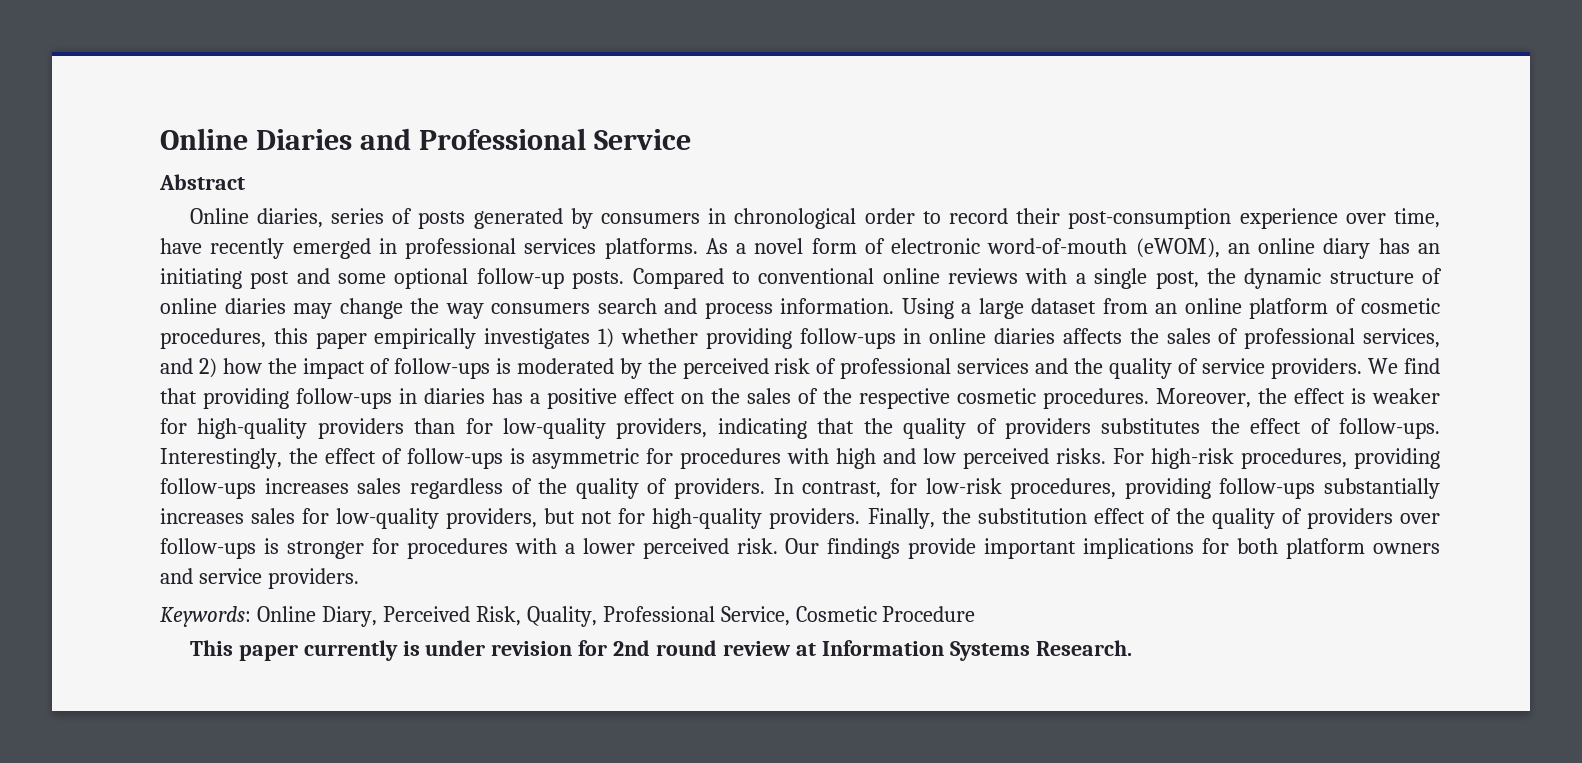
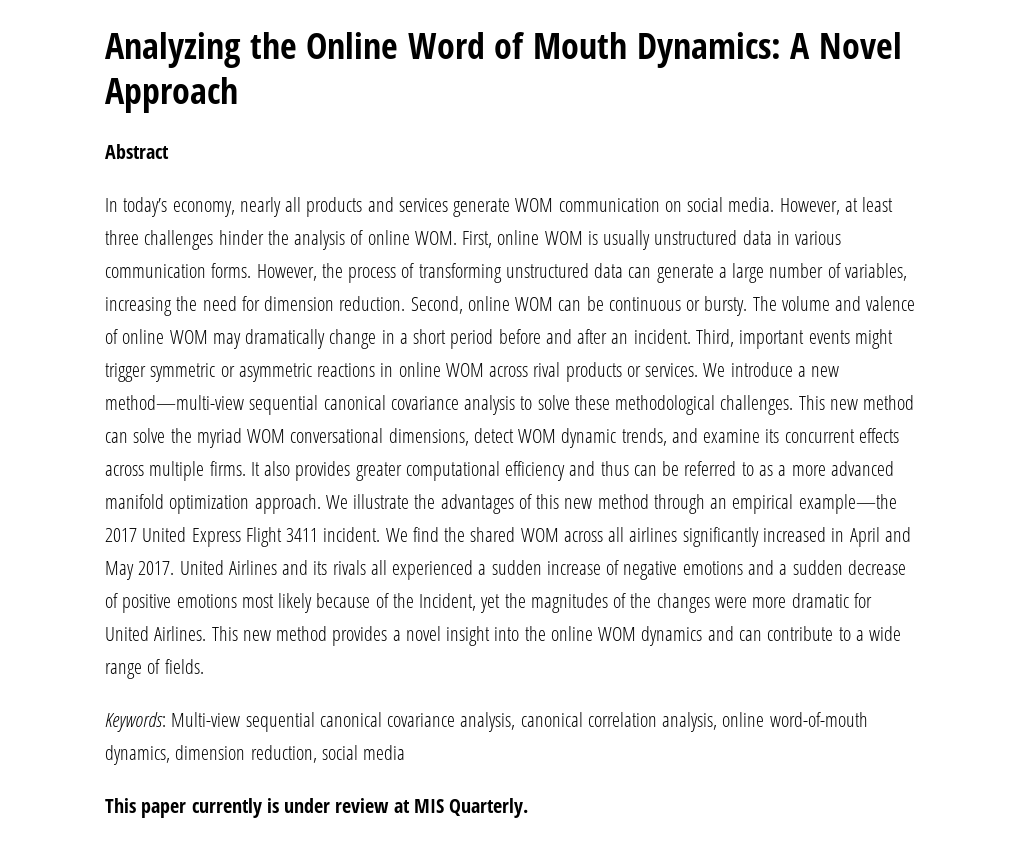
- Online Diaries and Professional Service
+ Analyzing the Online Word of Mouth Dynamics: A Novel Approach
  Abstract
- Online diaries, series of posts generated by consumers in chronological order to record their post-consumption experience over time, have recently emerged in professional services platforms. As a novel form of electronic word-of-mouth (eWOM), an online diary has an initiating post and some optional follow-up posts. Compared to conventional online reviews with a single post, the dynamic structure of online diaries may change the way consumers search and process information. Using a large dataset from an online platform of cosmetic procedures, this paper empirically investigates 1) whether providing follow-ups in online diaries affects the sales of professional services, and 2) how the impact of follow-ups is moderated by the perceived risk of professional services and the quality of service providers. We find that providing follow-ups in diaries has a positive effect on the sales of the respective cosmetic procedures. Moreover, the effect is weaker for high-quality providers than for low-quality providers, indicating that the quality of providers substitutes the effect of follow-ups. Interestingly, the effect of follow-ups is asymmetric for procedures with high and low perceived risks. For high-risk procedures, providing follow-ups increases sales regardless of the quality of providers. In contrast, for low-risk procedures, providing follow-ups substantially increases sales for low-quality providers, but not for high-quality providers. Finally, the substitution effect of the quality of providers over follow-ups is stronger for procedures with a lower perceived risk. Our findings provide important implications for both platform owners and service providers.
- Keywords: Online Diary, Perceived Risk, Quality, Professional Service, Cosmetic Procedure
+ In today’s economy, nearly all products and services generate WOM communication on social media. However, at least three challenges hinder the analysis of online WOM. First, online WOM is usually unstructured data in various communication forms. However, the process of transforming unstructured data can generate a large number of variables, increasing the need for dimension reduction. Second, online WOM can be continuous or bursty. The volume and valence of online WOM may dramatically change in a short period before and after an incident. Third, important events might trigger symmetric or asymmetric reactions in online WOM across rival products or services. We introduce a new method—multi-view sequential canonical covariance analysis to solve these methodological challenges. This new method can solve the myriad WOM conversational dimensions, detect WOM dynamic trends, and examine its concurrent effects across multiple firms. It also provides greater computational efficiency and thus can be referred to as a more advanced manifold optimization approach. We illustrate the advantages of this new method through an empirical example—the 2017 United Express Flight 3411 incident. We find the shared WOM across all airlines significantly increased in April and May 2017. United Airlines and its rivals all experienced a sudden increase of negative emotions and a sudden decrease of positive emotions most likely because of the Incident, yet the magnitudes of the changes were more dramatic for United Airlines. This new method provides a novel insight into the online WOM dynamics and can contribute to a wide range of fields.
+ Keywords: Multi-view sequential canonical covariance analysis, canonical correlation analysis, online word-of-mouth dynamics, dimension reduction, social media
- This paper currently is under revision for 2nd round review at Information Systems Research.
+ This paper currently is under review at MIS Quarterly.

